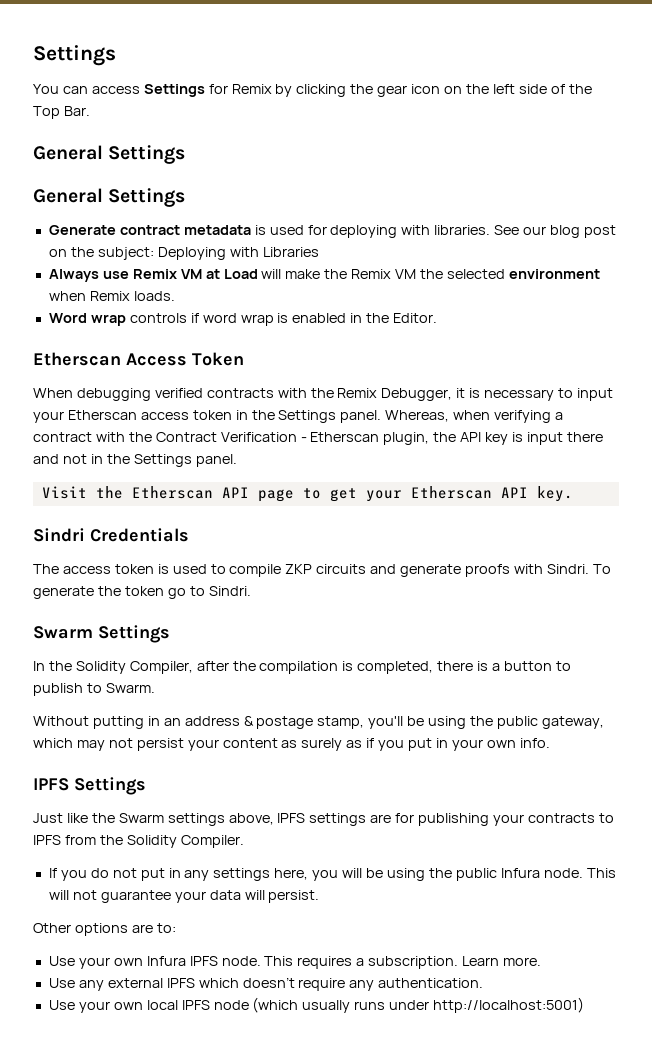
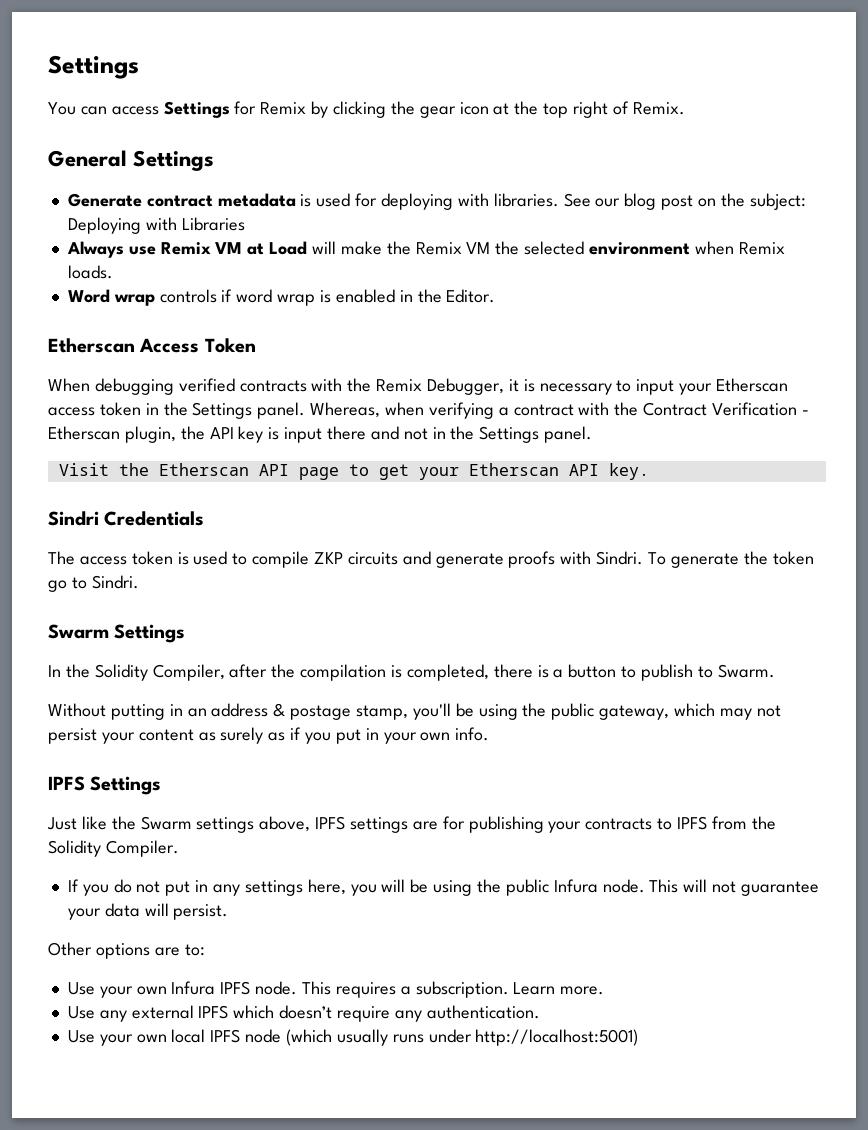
- You can access Settings for Remix by clicking the gear icon on the left side of the Top Bar.
- General Settings
+ You can access Settings for Remix by clicking the gear icon at the top right of Remix.

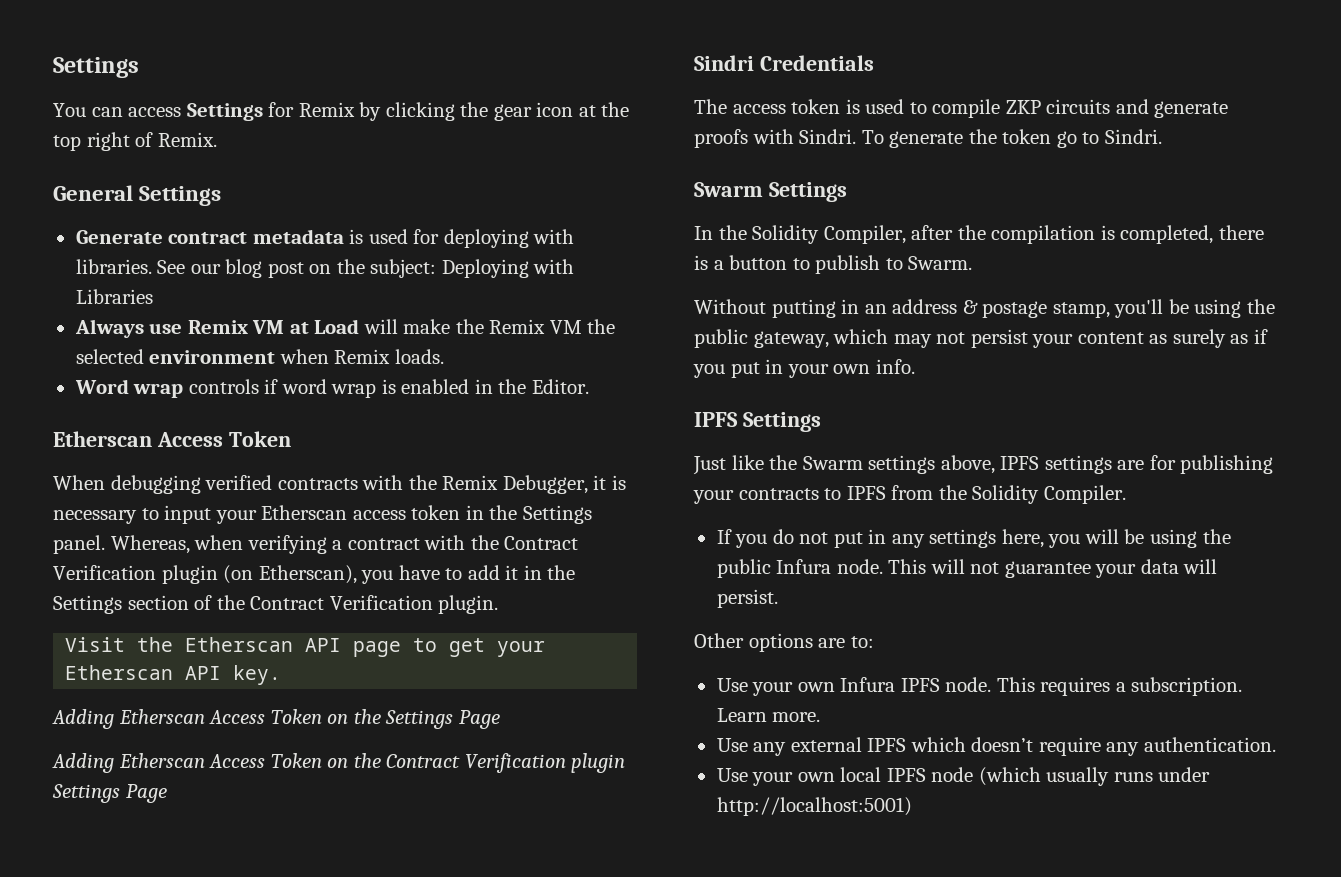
- Whereas, when verifying a contract with the Contract Verification - Etherscan plugin, the API key is input there and not in the Settings panel.
+ Whereas, when verifying a contract with the Contract Verification plugin (on Etherscan), you have to add it in the Settings section of the Contract Verification plugin.
+ Adding Etherscan Access Token on the Settings Page
+ Adding Etherscan Access Token on the Contract Verification plugin Settings Page

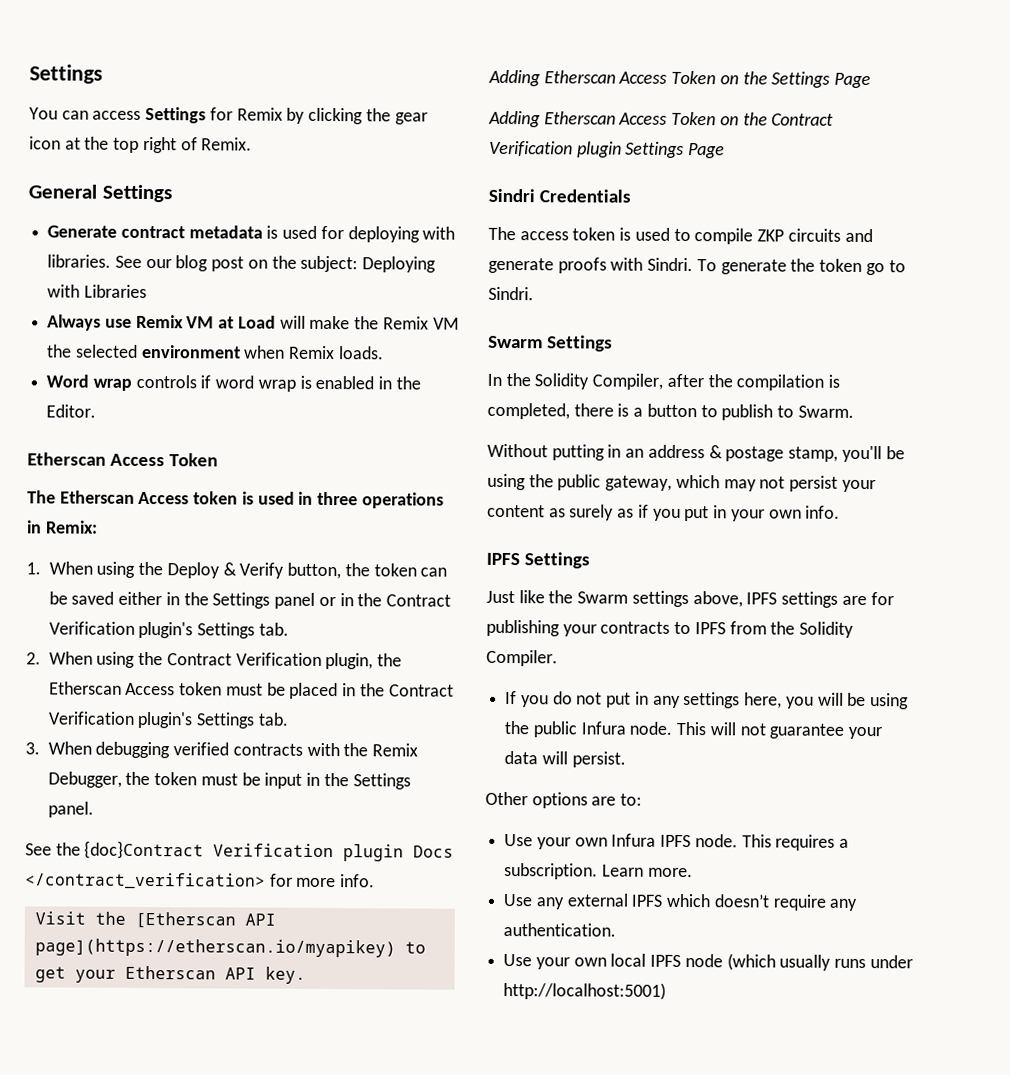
- When debugging verified contracts with the Remix Debugger, it is necessary to input your Etherscan access token in the Settings panel. Whereas, when verifying a contract with the Contract Verification plugin (on Etherscan), you have to add it in the Settings section of the Contract Verification plugin.
+ The Etherscan Access token is used in three operations in Remix:
+ 1. When using the Deploy & Verify button, the token can be saved either in the Settings panel or in the Contract Verification plugin's Settings tab.
+ 2. When using the Contract Verification plugin, the Etherscan Access token must be placed in the Contract Verification plugin's Settings tab.
+ 3. When debugging verified contracts with the Remix Debugger, the token must be input in the Settings panel.
+ See the {doc}Contract Verification plugin Docs </contract_verification> for more info.
- Visit the Etherscan API page to get your Etherscan API key.
+ Visit the [Etherscan API page](https://etherscan.io/myapikey) to get your Etherscan API key.

